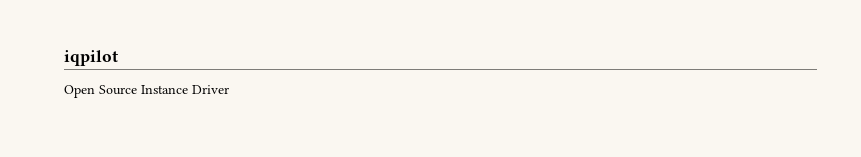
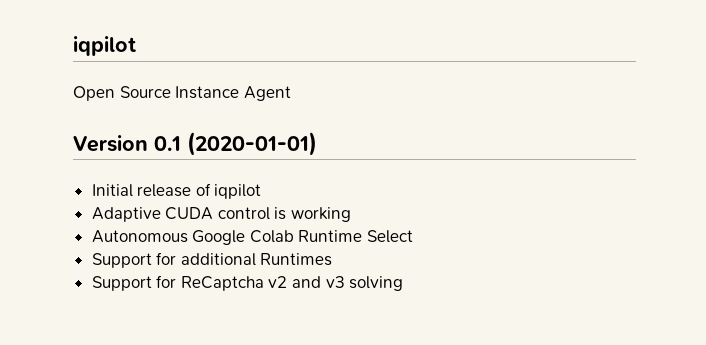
- Open Source Instance Driver
+ Open Source Instance Agent
+ Version 0.1 (2020-01-01)
+ Initial release of iqpilot
+ Adaptive CUDA control is working
+ Autonomous Google Colab Runtime Select
+ Support for additional Runtimes
+ Support for ReCaptcha v2 and v3 solving

